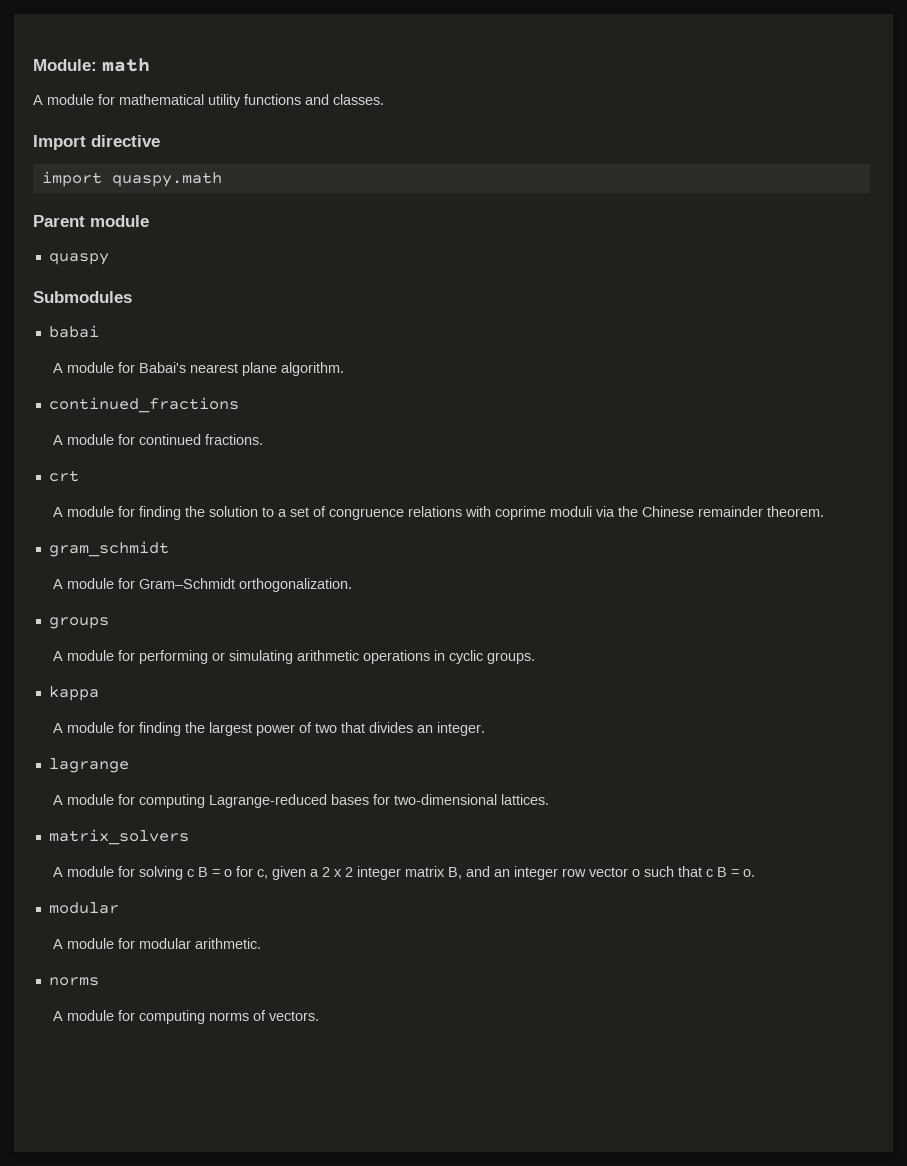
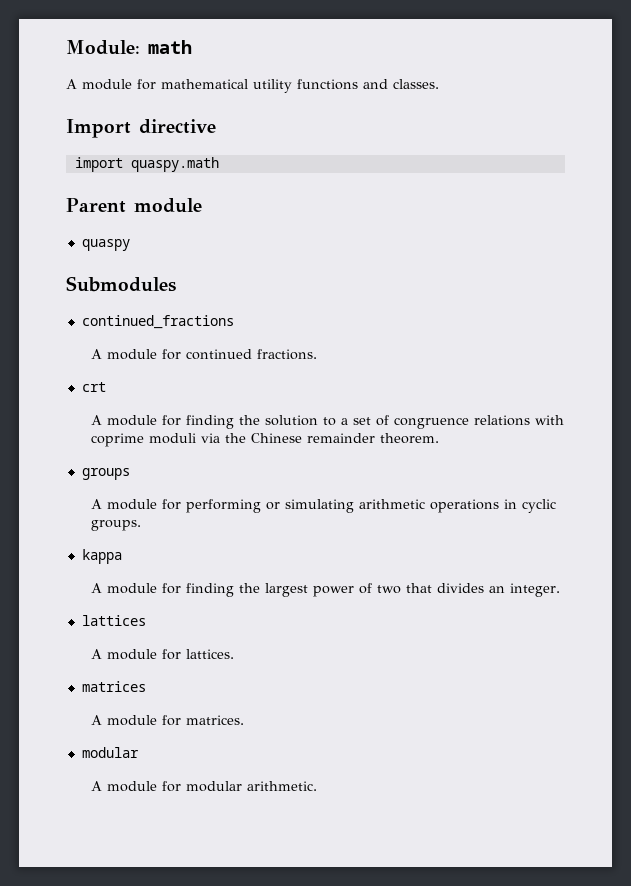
- babai
- A module for Babai's nearest plane algorithm.
- gram_schmidt
- A module for Gram–Schmidt orthogonalization.
- lagrange
- A module for computing Lagrange-reduced bases for two-dimensional lattices.
+ lattices
+ A module for lattices.
- matrix_solvers
- A module for solving c B = o for c, given a 2 x 2 integer matrix B, and an integer row vector o such that c B = o.
+ matrices
+ A module for matrices.
  A module for modular arithmetic.
- norms
- A module for computing norms of vectors.

